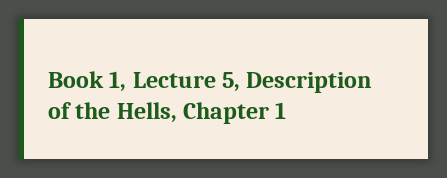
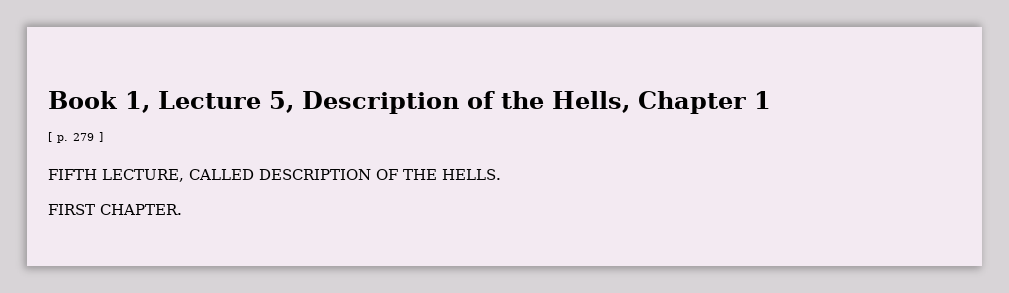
+ [ p. 279 ]
+ FIFTH LECTURE, CALLED DESCRIPTION OF THE HELLS.
+ FIRST CHAPTER.

